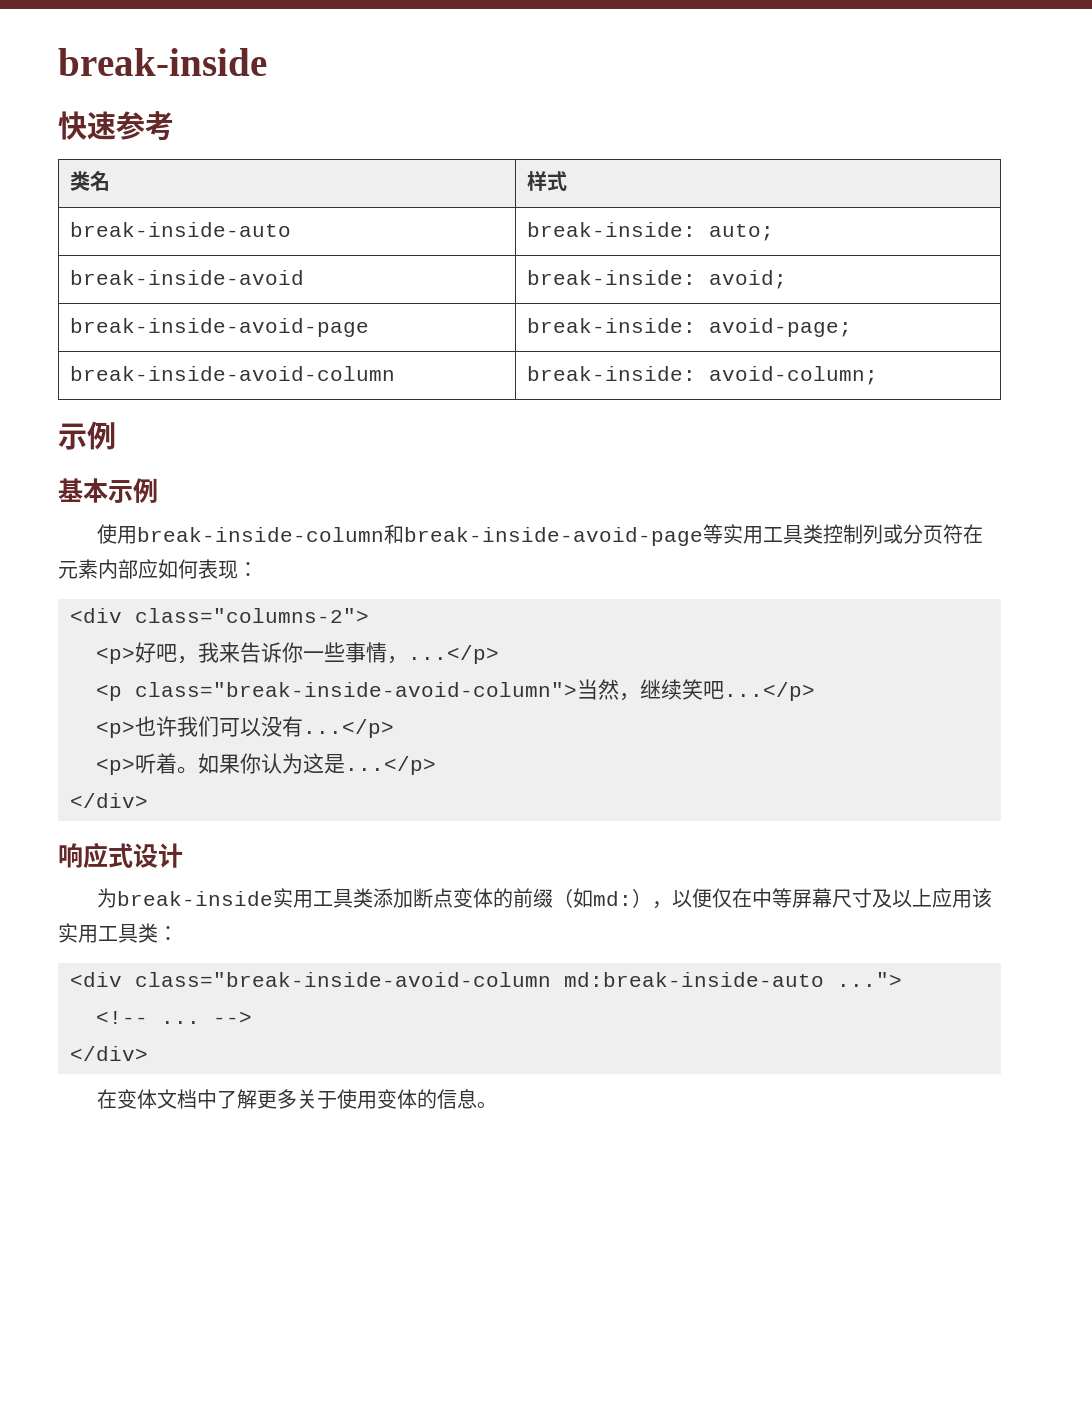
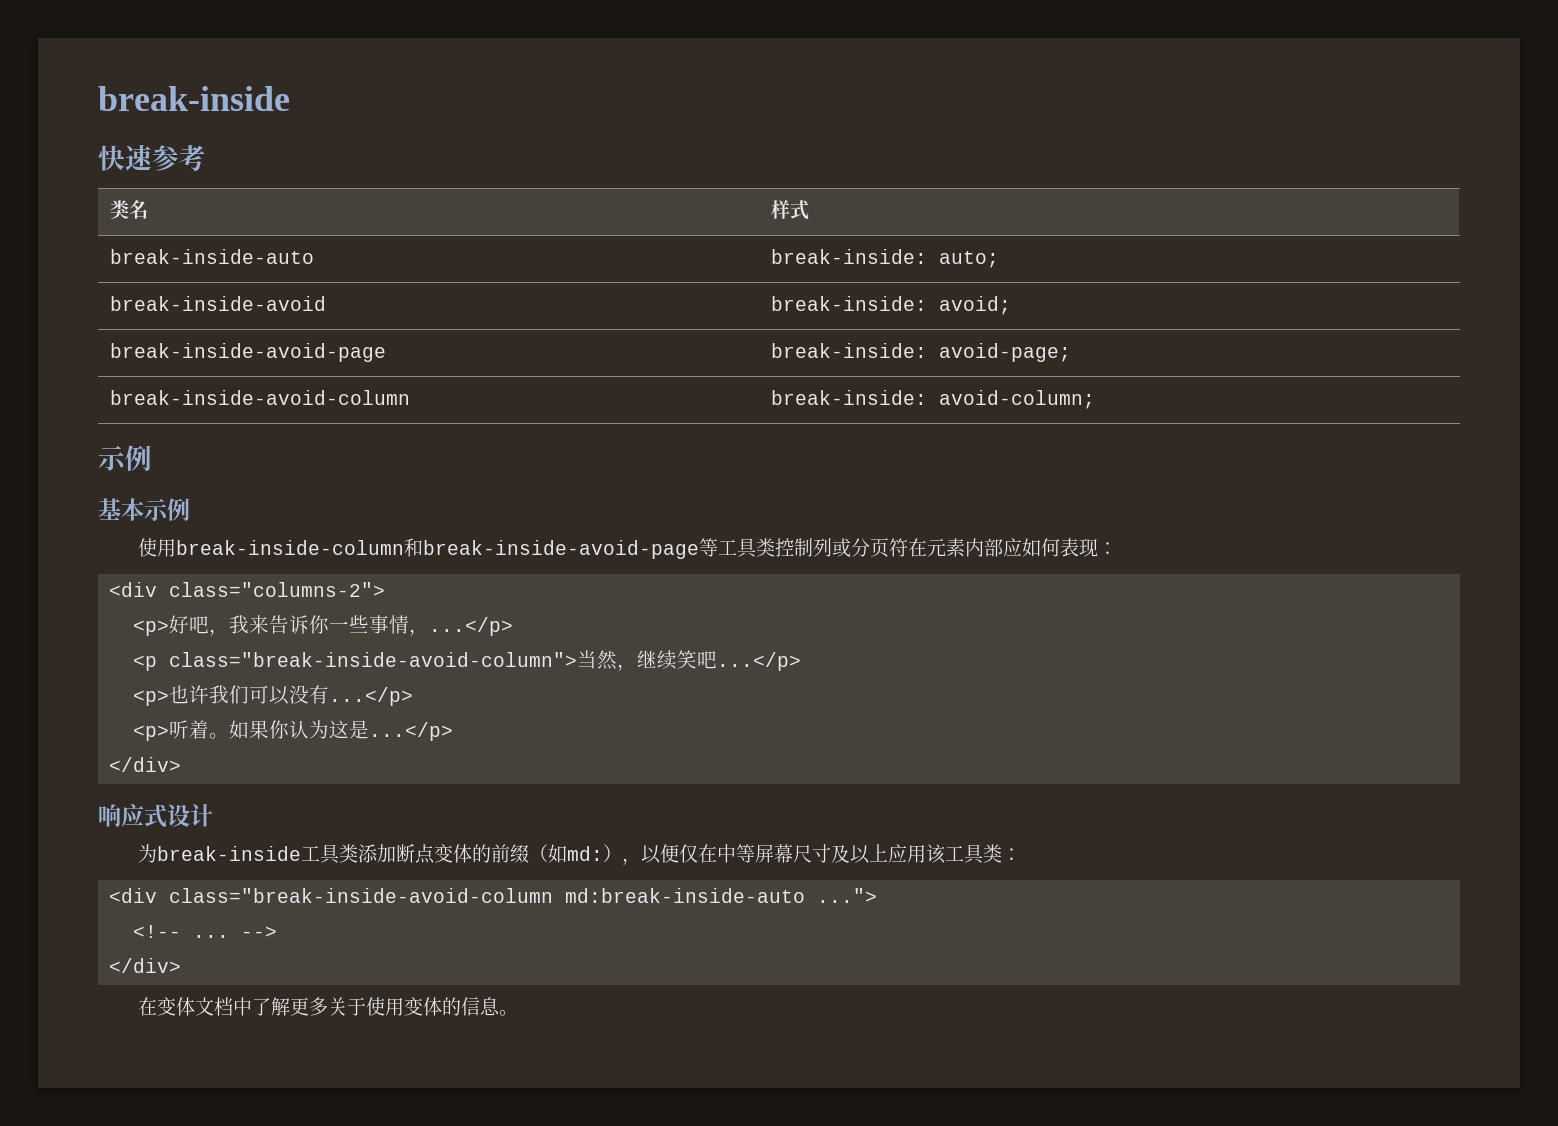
- 使用break-inside-column和break-inside-avoid-page等实用工具类控制列或分页符在元素内部应如何表现：
+ 使用break-inside-column和break-inside-avoid-page等工具类控制列或分页符在元素内部应如何表现：
- 为break-inside实用工具类添加断点变体的前缀（如md:），以便仅在中等屏幕尺寸及以上应用该实用工具类：
+ 为break-inside工具类添加断点变体的前缀（如md:），以便仅在中等屏幕尺寸及以上应用该工具类：

